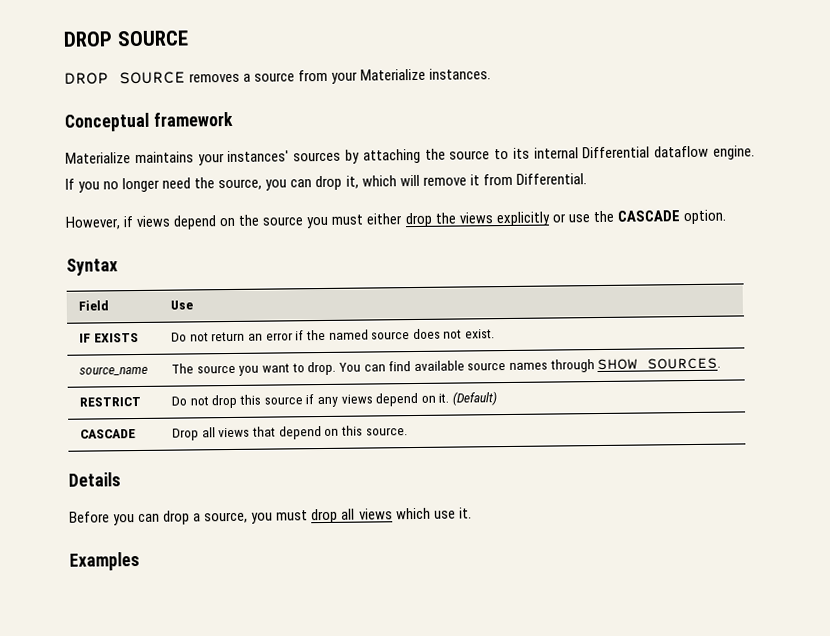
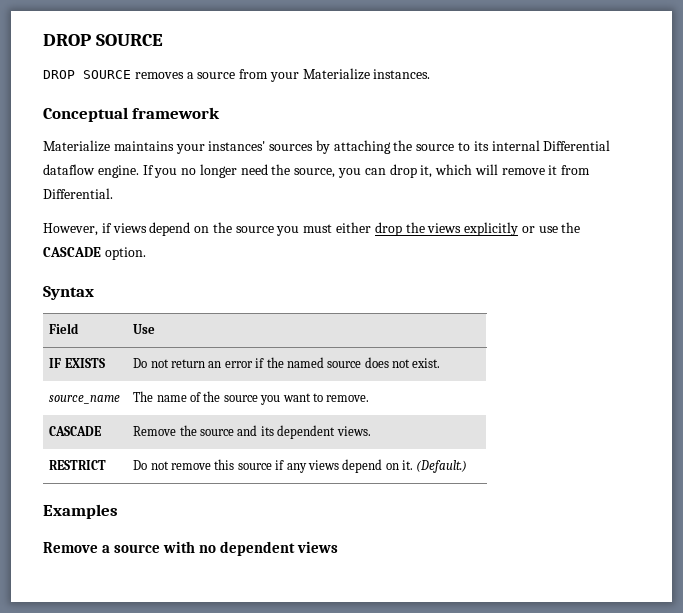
- source_name | The source you want to drop. You can find available source names through SHOW SOURCES.
+ source_name | The name of the source you want to remove.
+ CASCADE | Remove the source and its dependent views.
- RESTRICT | Do not drop this source if any views depend on it. (Default)
- CASCADE | Drop all views that depend on this source.
- Details
- Before you can drop a source, you must drop all views which use it.
+ RESTRICT | Do not remove this source if any views depend on it. (Default.)
  Examples
+ Remove a source with no dependent views

